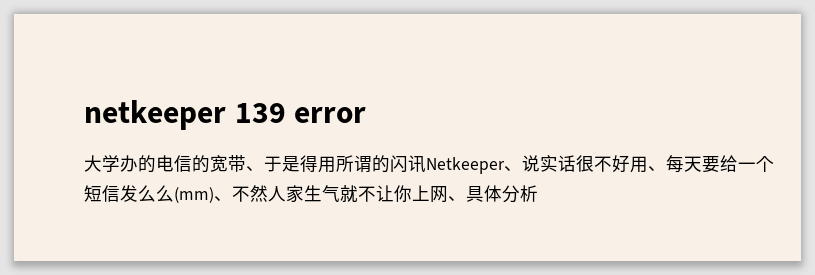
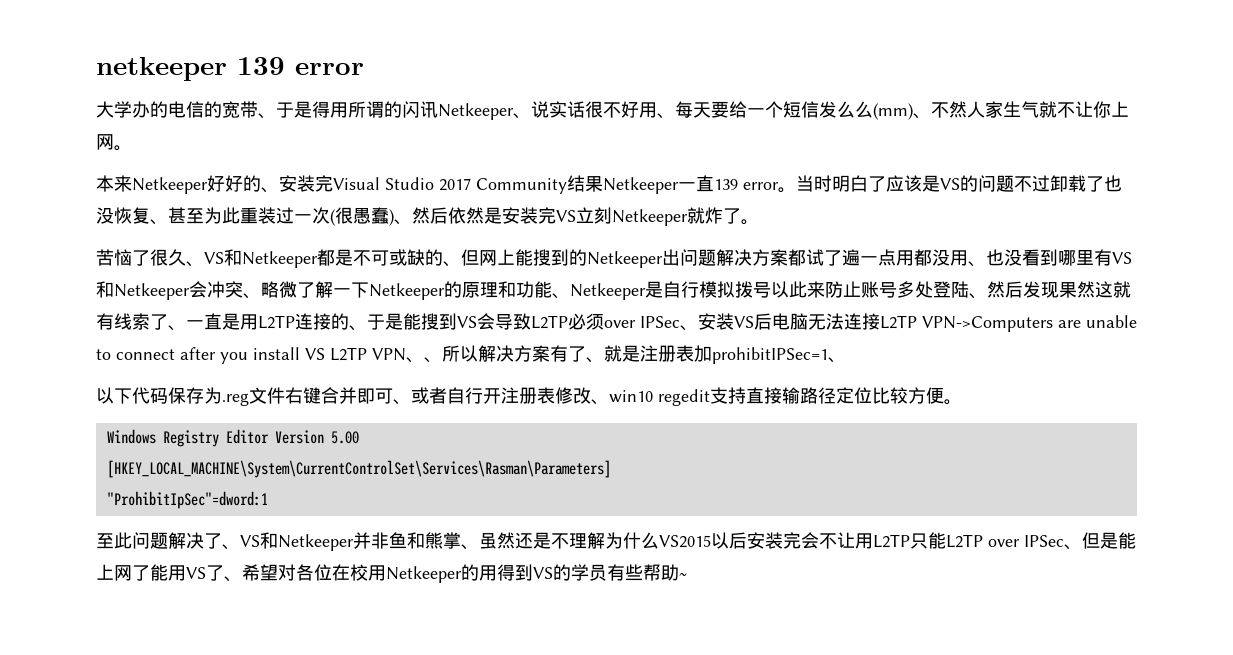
- 大学办的电信的宽带、于是得用所谓的闪讯Netkeeper、说实话很不好用、每天要给一个短信发么么(mm)、不然人家生气就不让你上网、具体分析
+ 大学办的电信的宽带、于是得用所谓的闪讯Netkeeper、说实话很不好用、每天要给一个短信发么么(mm)、不然人家生气就不让你上网。
+ 本来Netkeeper好好的、安装完Visual Studio 2017 Community结果Netkeeper一直139 error。当时明白了应该是VS的问题不过卸载了也没恢复、甚至为此重装过一次(很愚蠢)、然后依然是安装完VS立刻Netkeeper就炸了。
+ 苦恼了很久、VS和Netkeeper都是不可或缺的、但网上能搜到的Netkeeper出问题解决方案都试了遍一点用都没用、也没看到哪里有VS和Netkeeper会冲突、略微了解一下Netkeeper的原理和功能、Netkeeper是自行模拟拨号以此来防止账号多处登陆、然后发现果然这就有线索了、一直是用L2TP连接的、于是能搜到VS会导致L2TP必须over IPSec、安装VS后电脑无法连接L2TP VPN->Computers are unable to connect after you install VS L2TP VPN、、所以解决方案有了、就是注册表加prohibitIPSec=1、
+ 以下代码保存为.reg文件右键合并即可、或者自行开注册表修改、win10 regedit支持直接输路径定位比较方便。
+ Windows Registry Editor Version 5.00
+ [HKEY_LOCAL_MACHINE\System\CurrentControlSet\Services\Rasman\Parameters]
+ "ProhibitIpSec"=dword:1
+ 至此问题解决了、VS和Netkeeper并非鱼和熊掌、虽然还是不理解为什么VS2015以后安装完会不让用L2TP只能L2TP over IPSec、但是能上网了能用VS了、希望对各位在校用Netkeeper的用得到VS的学员有些帮助~

